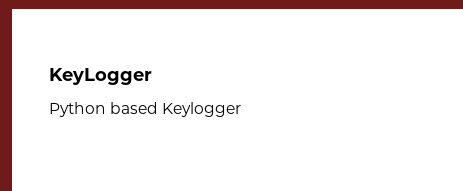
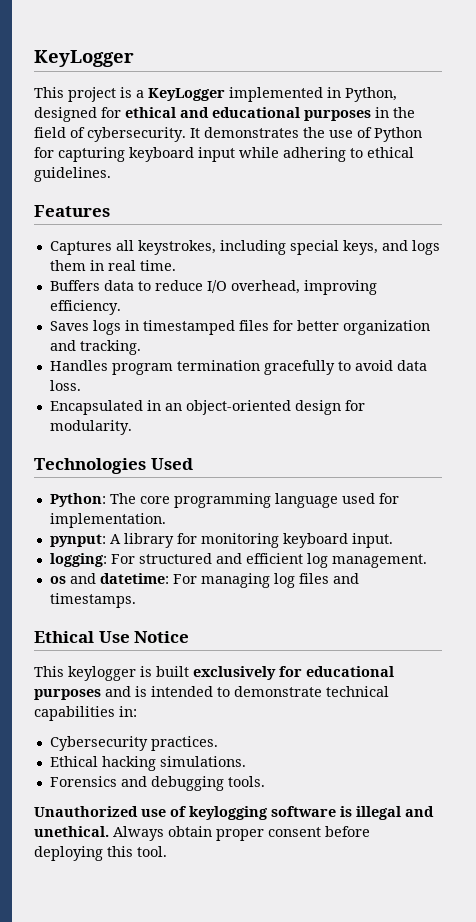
- Python based Keylogger
+ This project is a KeyLogger implemented in Python, designed for ethical and educational purposes in the field of cybersecurity. It demonstrates the use of Python for capturing keyboard input while adhering to ethical guidelines.
+ Features
+ Captures all keystrokes, including special keys, and logs them in real time.
+ Buffers data to reduce I/O overhead, improving efficiency.
+ Saves logs in timestamped files for better organization and tracking.
+ Handles program termination gracefully to avoid data loss.
+ Encapsulated in an object-oriented design for modularity.
+ Technologies Used
+ Python: The core programming language used for implementation.
+ pynput: A library for monitoring keyboard input.
+ logging: For structured and efficient log management.
+ os and datetime: For managing log files and timestamps.
+ Ethical Use Notice
+ This keylogger is built exclusively for educational purposes and is intended to demonstrate technical capabilities in:
+ Cybersecurity practices.
+ Ethical hacking simulations.
+ Forensics and debugging tools.
+ Unauthorized use of keylogging software is illegal and unethical. Always obtain proper consent before deploying this tool.

